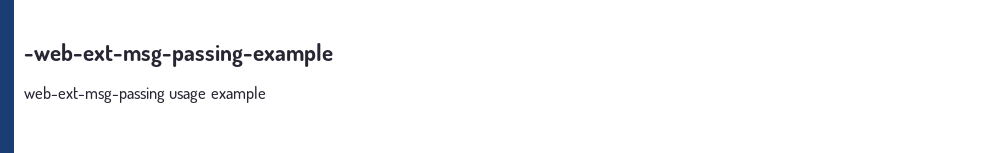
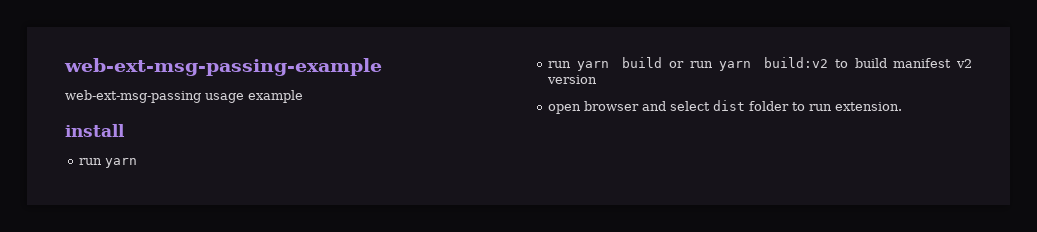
- -web-ext-msg-passing-example
+ web-ext-msg-passing-example
+ install
+ run yarn
+ run yarn build or run yarn build:v2 to build manifest v2 version
+ open browser and select dist folder to run extension.

